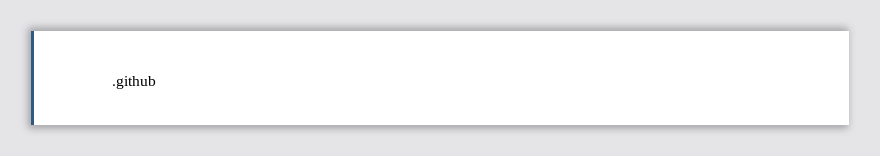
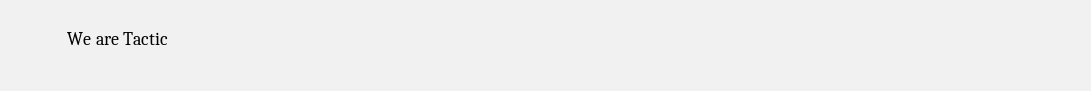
- .github
+ We are Tactic

